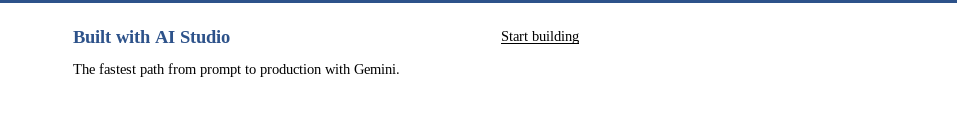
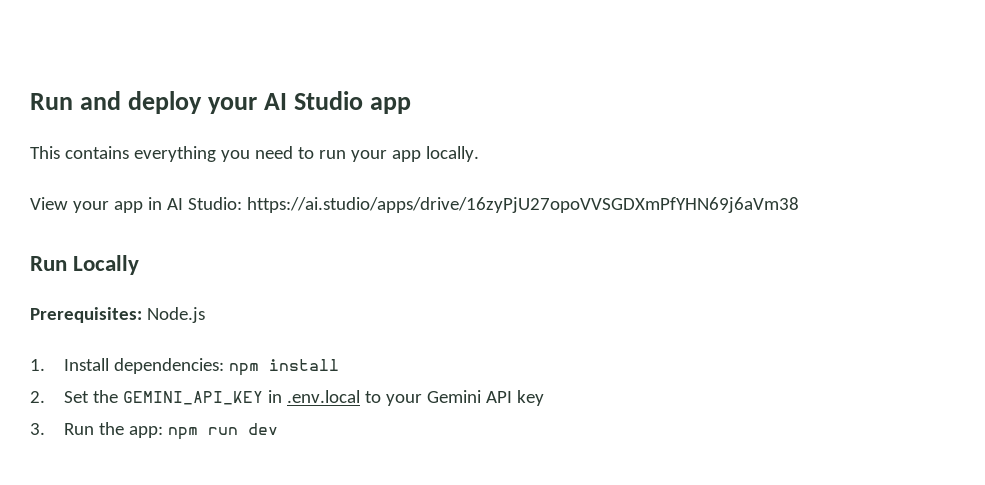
- Built with AI Studio
- The fastest path from prompt to production with Gemini.
- Start building
+ Run and deploy your AI Studio app
+ This contains everything you need to run your app locally.
+ View your app in AI Studio: https://ai.studio/apps/drive/16zyPjU27opoVVSGDXmPfYHN69j6aVm38
+ Run Locally
+ Prerequisites: Node.js
+ 1. Install dependencies: npm install
+ 2. Set the GEMINI_API_KEY in .env.local to your Gemini API key
+ 3. Run the app: npm run dev

